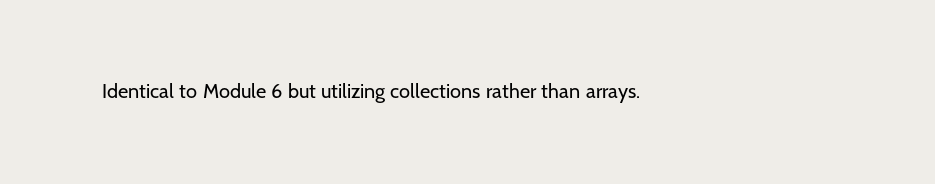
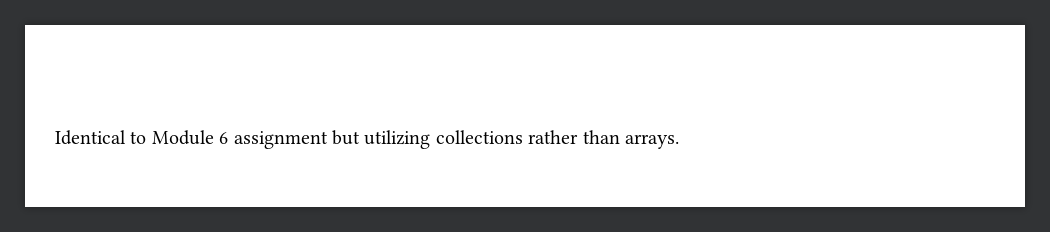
- Identical to Module 6 but utilizing collections rather than arrays.
+ Identical to Module 6 assignment but utilizing collections rather than arrays.

